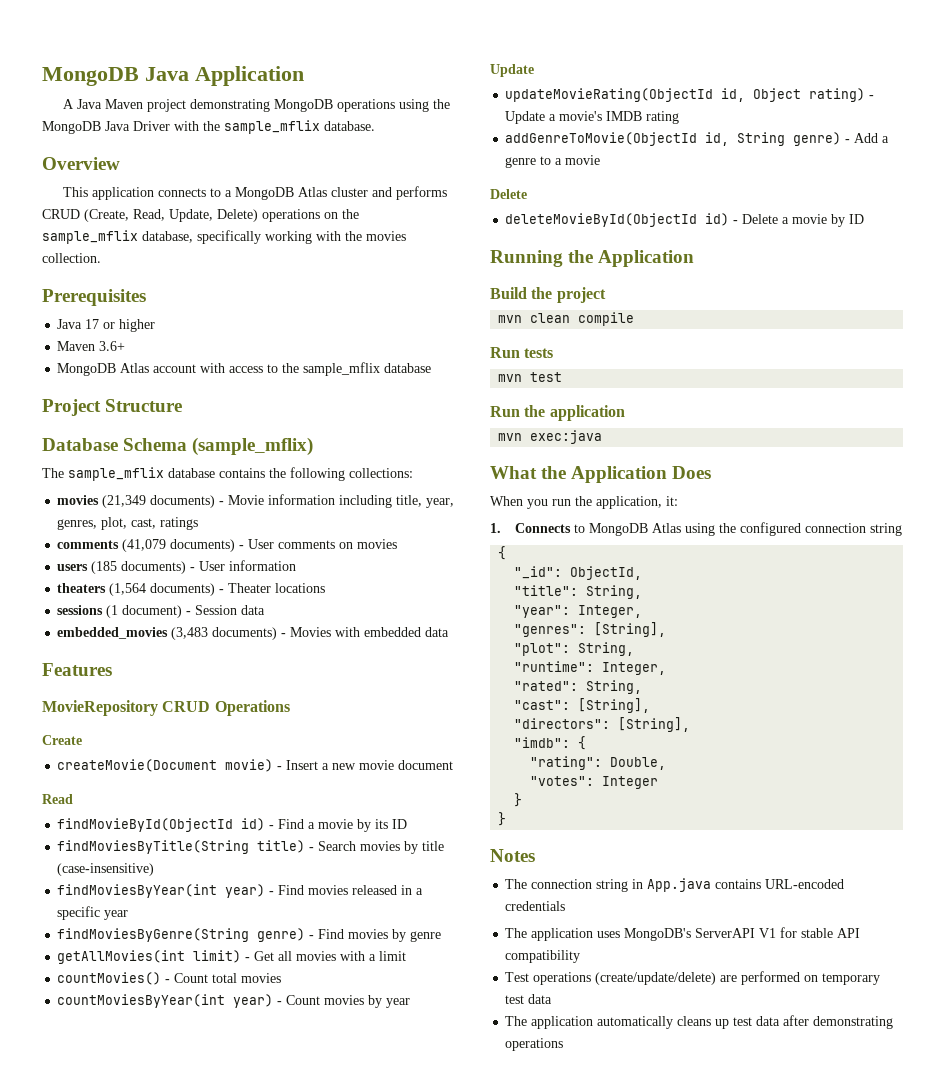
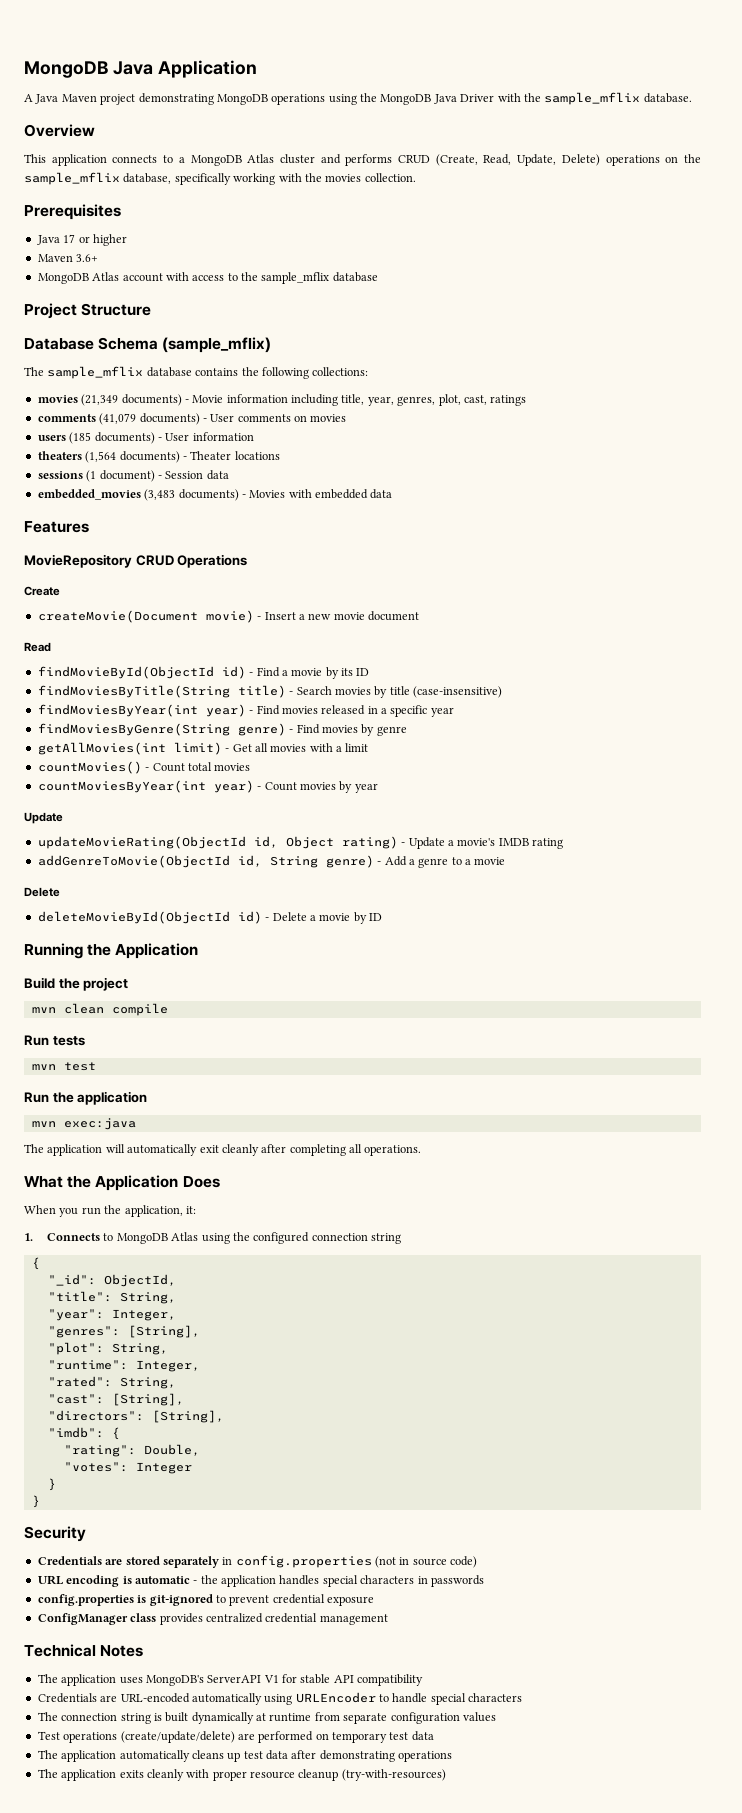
+ The application will automatically exit cleanly after completing all operations.
- Notes
- The connection string in App.java contains URL-encoded credentials
+ Security
+ Credentials are stored separately in config.properties (not in source code)
+ URL encoding is automatic - the application handles special characters in passwords
+ config.properties is git-ignored to prevent credential exposure
+ ConfigManager class provides centralized credential management
+ Technical Notes
+ Credentials are URL-encoded automatically using URLEncoder to handle special characters
+ The connection string is built dynamically at runtime from separate configuration values
+ The application exits cleanly with proper resource cleanup (try-with-resources)

